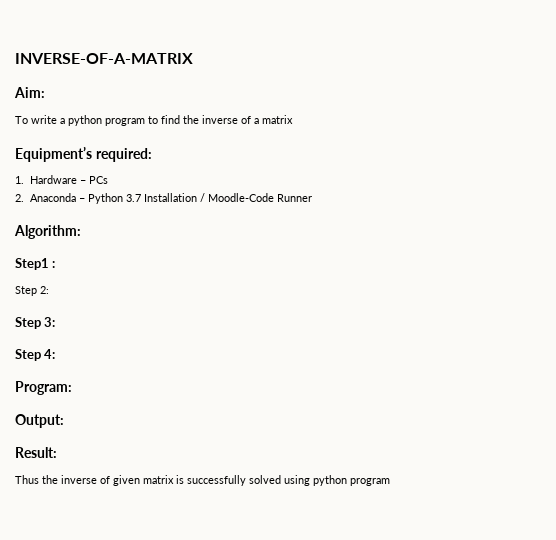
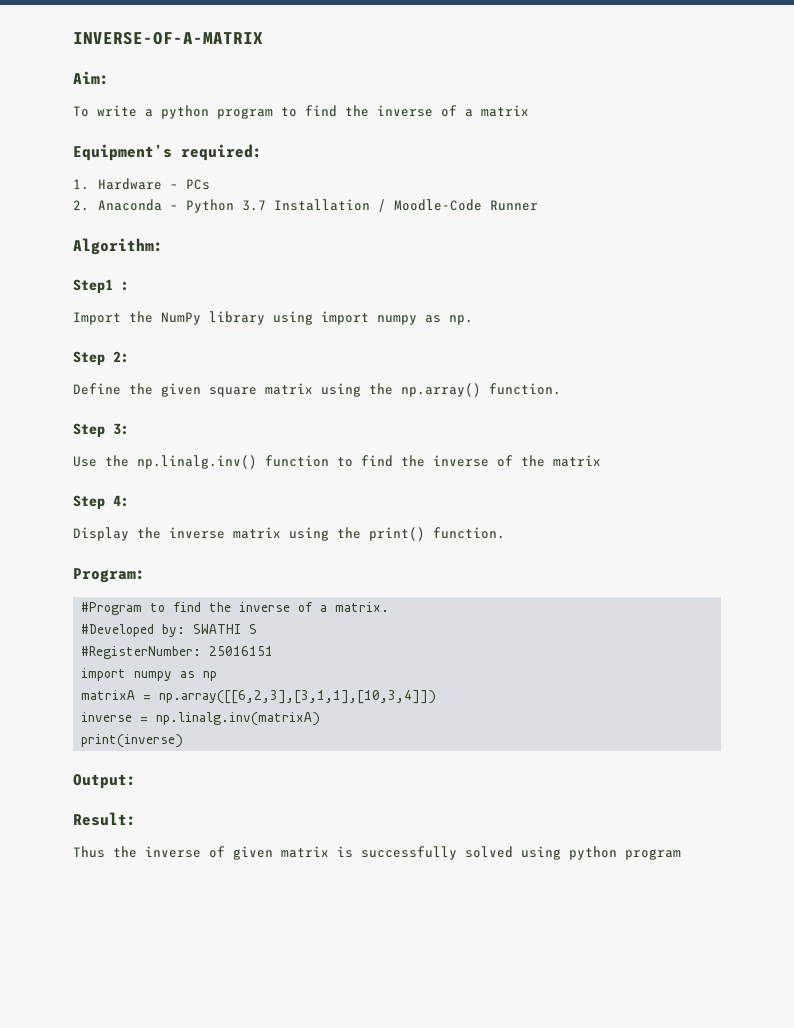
+ Import the NumPy library using import numpy as np.
  Step 2:
+ Define the given square matrix using the np.array() function.
  Step 3:
+ Use the np.linalg.inv() function to find the inverse of the matrix
  Step 4:
+ Display the inverse matrix using the print() function.
  Program:
+ #Program to find the inverse of a matrix.
+ #Developed by: SWATHI S
+ #RegisterNumber: 25016151
+ import numpy as np
+ matrixA = np.array([[6,2,3],[3,1,1],[10,3,4]])
+ inverse = np.linalg.inv(matrixA)
+ print(inverse)

